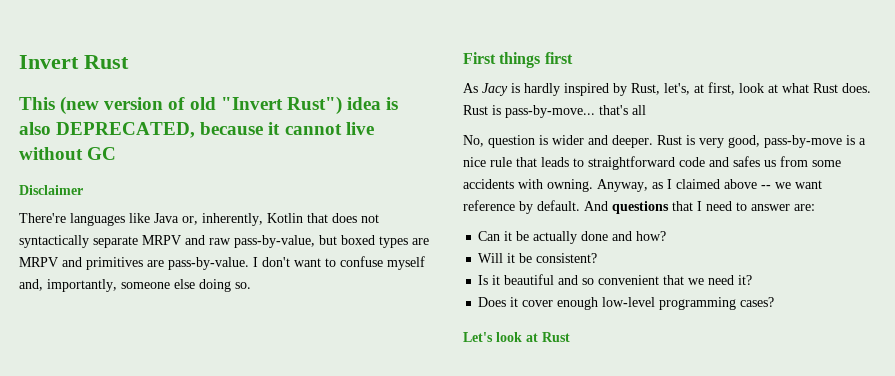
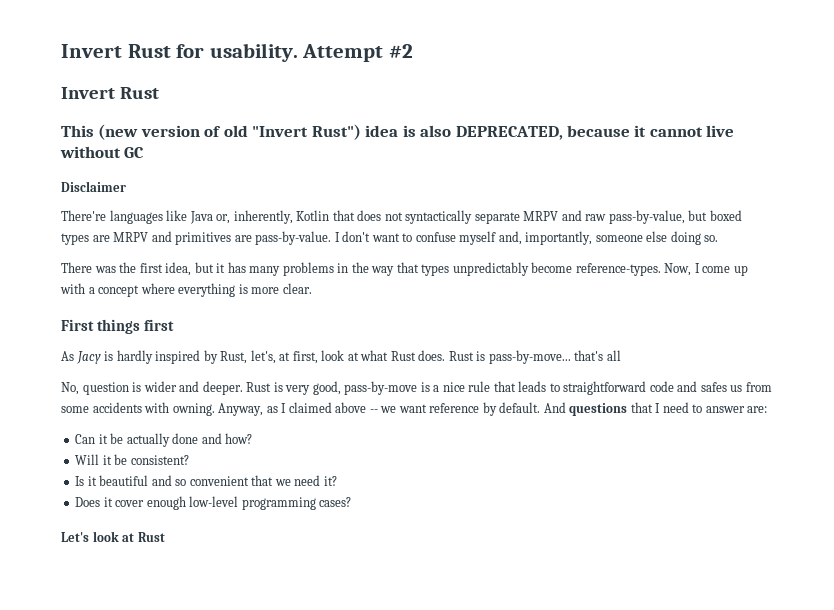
+ Invert Rust for usability. Attempt #2
+ There was the first idea, but it has many problems in the way that types unpredictably become reference-types. Now, I come up with a concept where everything is more clear.

